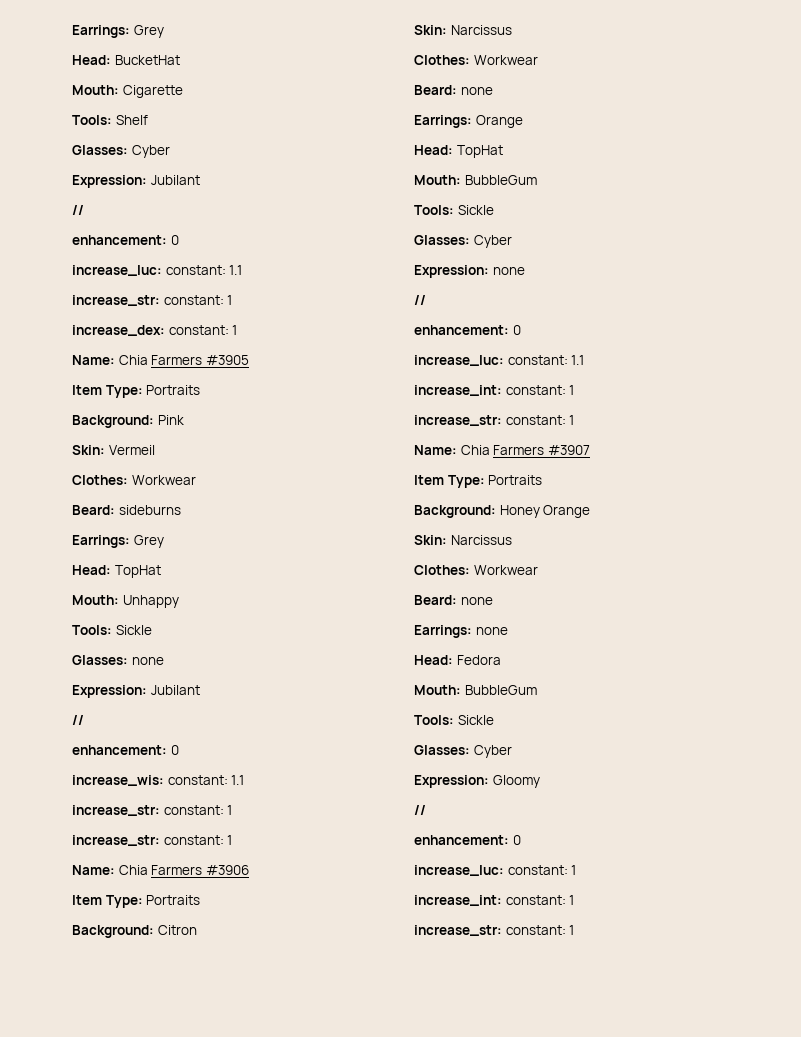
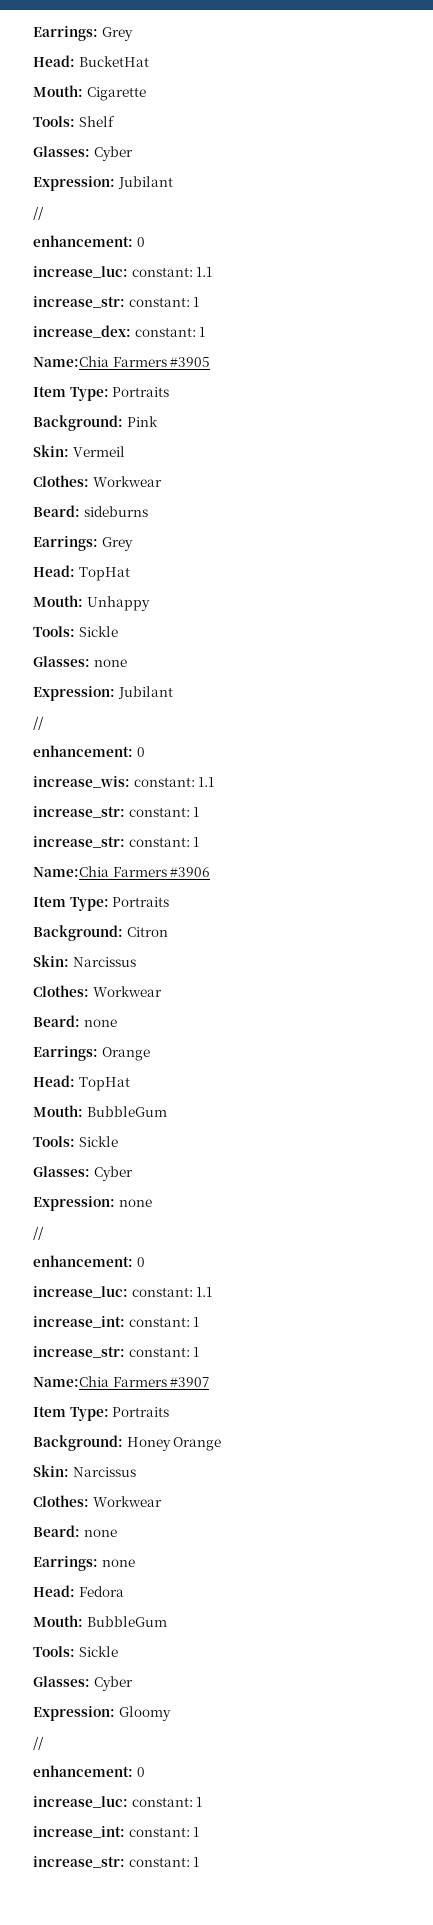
- Name: Chia Farmers #3905
+ Name:Chia Farmers #3905
- Name: Chia Farmers #3906
+ Name:Chia Farmers #3906
- Name: Chia Farmers #3907
+ Name:Chia Farmers #3907

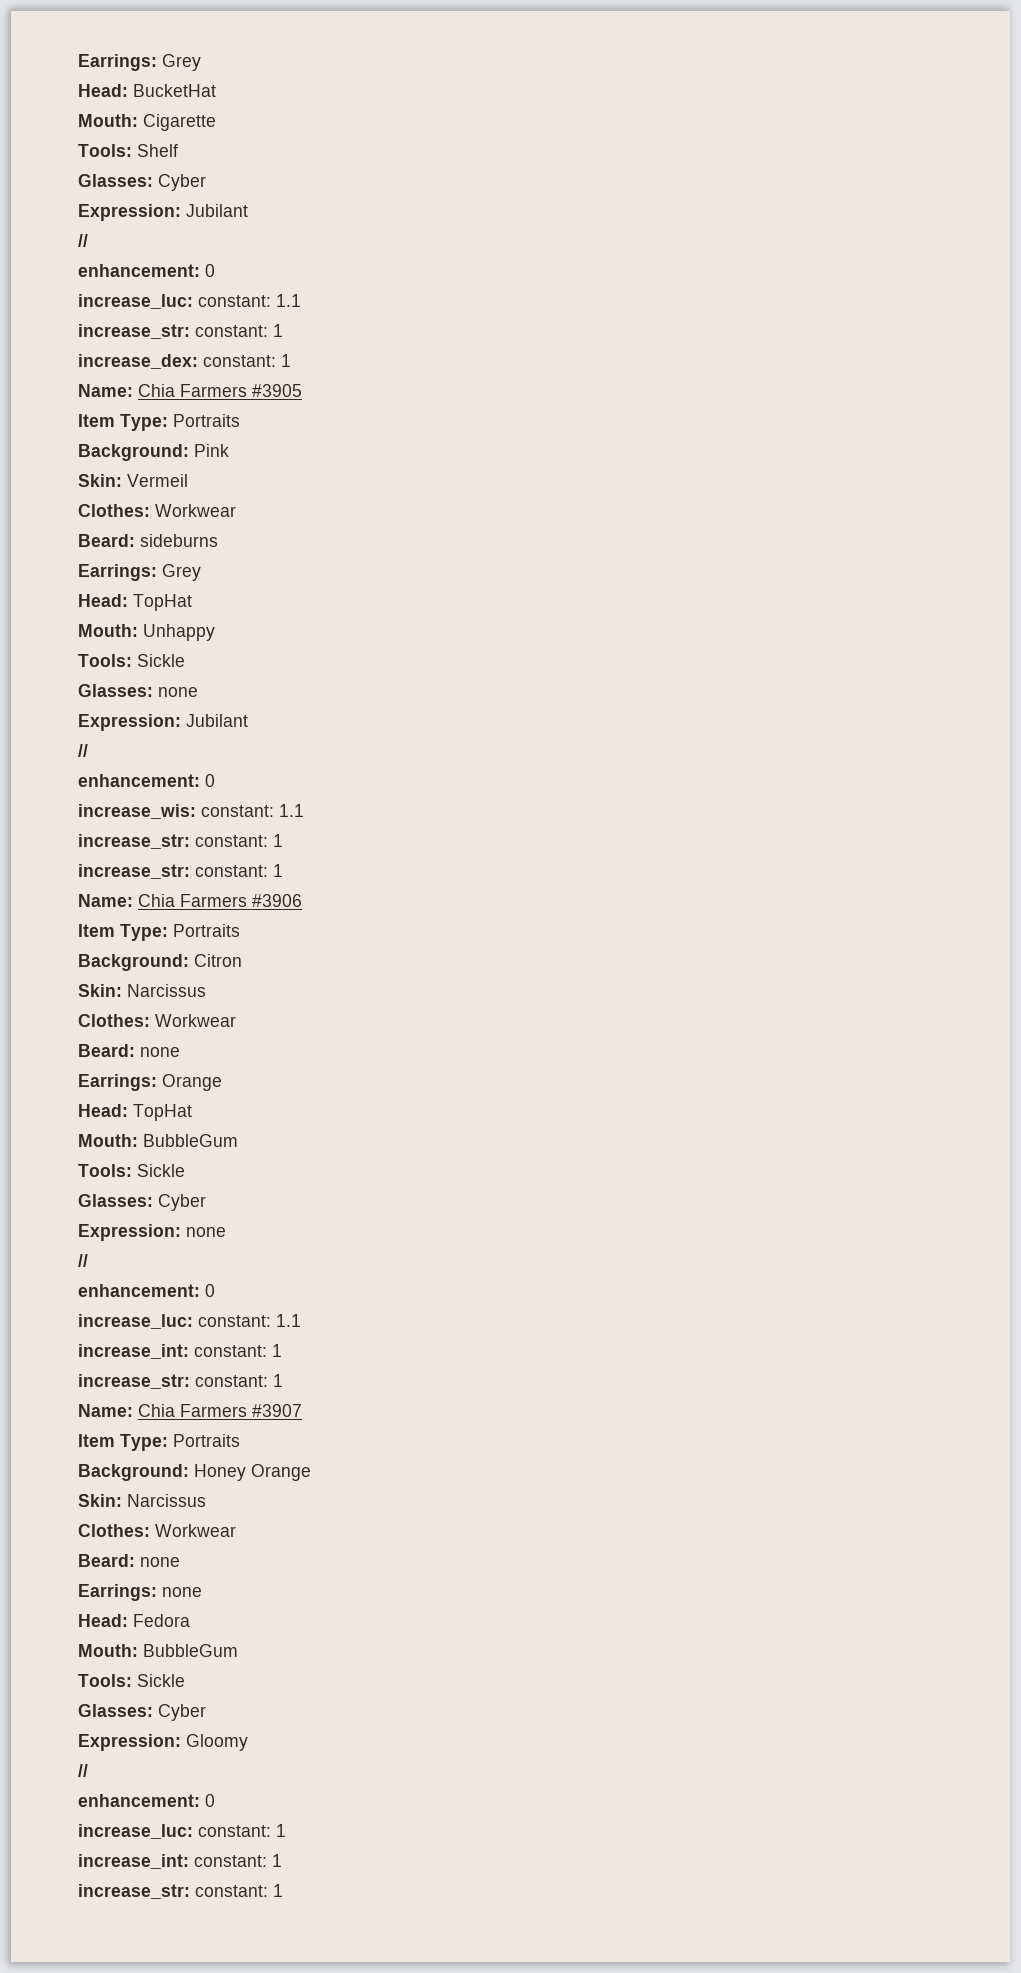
- Name:Chia Farmers #3905
+ Name: Chia Farmers #3905
- Name:Chia Farmers #3906
+ Name: Chia Farmers #3906
- Name:Chia Farmers #3907
+ Name: Chia Farmers #3907

